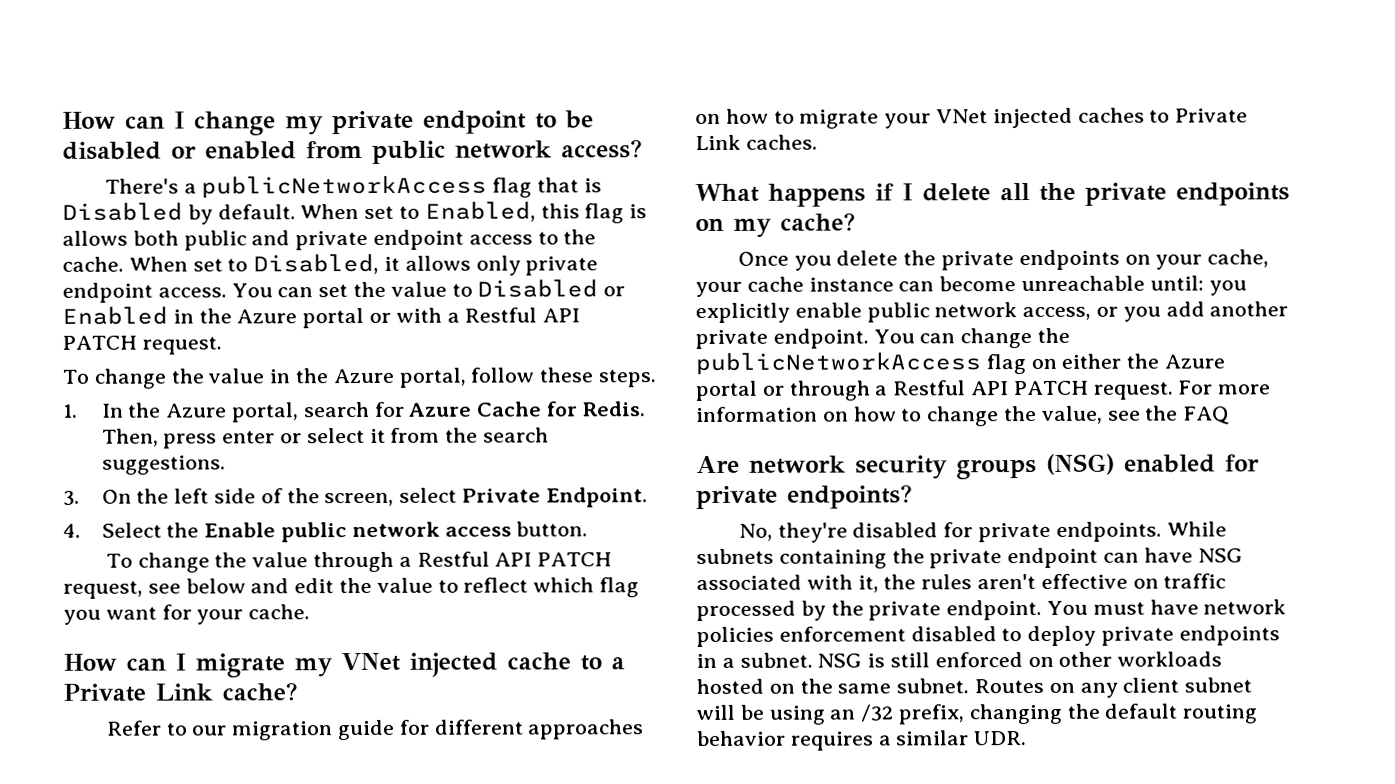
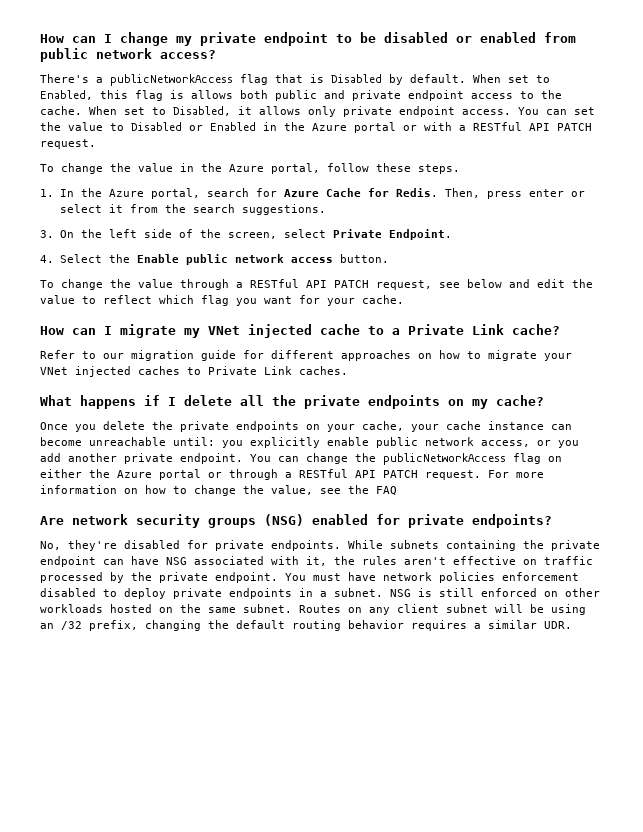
- You can set the value to Disabled or Enabled in the Azure portal or with a Restful API PATCH request.
+ You can set the value to Disabled or Enabled in the Azure portal or with a RESTful API PATCH request.
- To change the value through a Restful API PATCH request, see below and edit the value to reflect which flag you want for your cache.
+ To change the value through a RESTful API PATCH request, see below and edit the value to reflect which flag you want for your cache.
- You can change the publicNetworkAccess flag on either the Azure portal or through a Restful API PATCH request.
+ You can change the publicNetworkAccess flag on either the Azure portal or through a RESTful API PATCH request.

